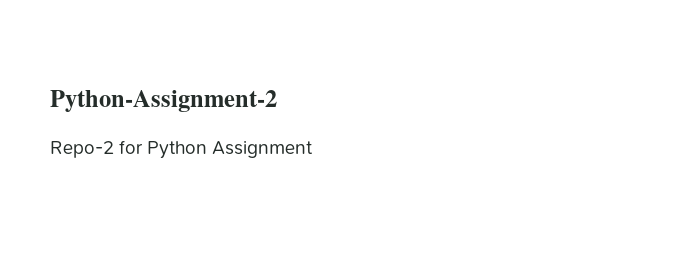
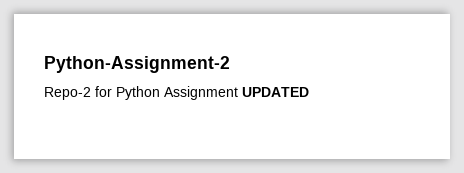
- Repo-2 for Python Assignment
+ Repo-2 for Python Assignment UPDATED

